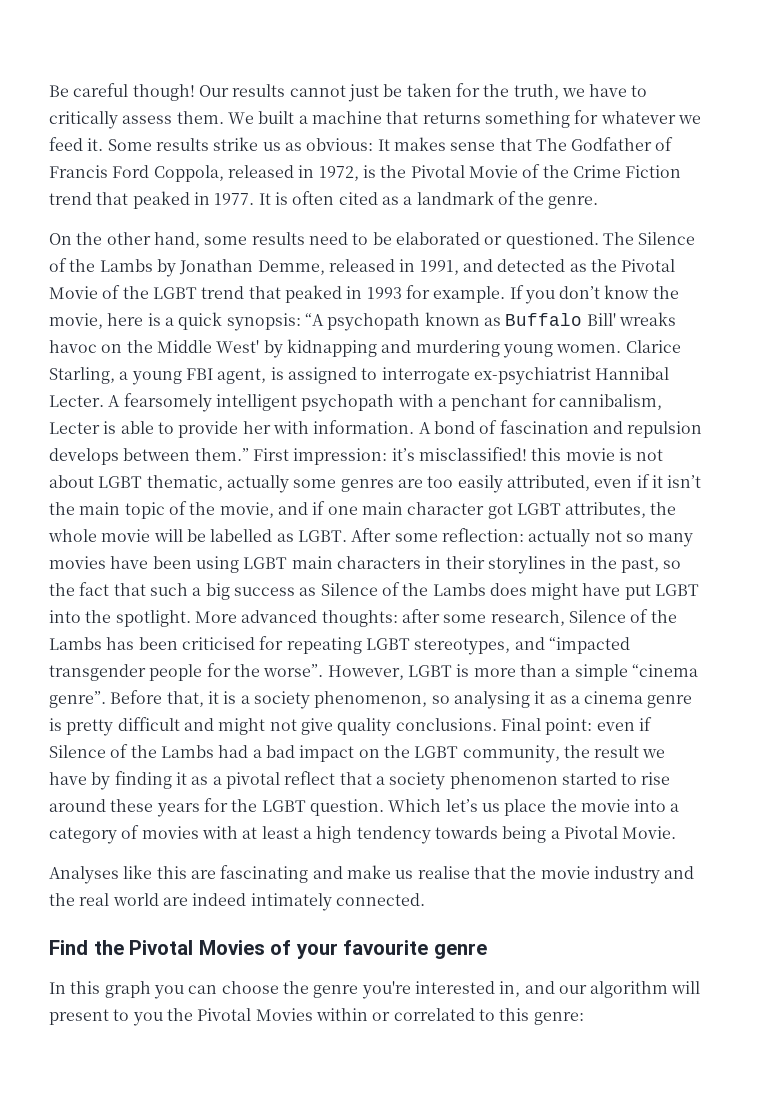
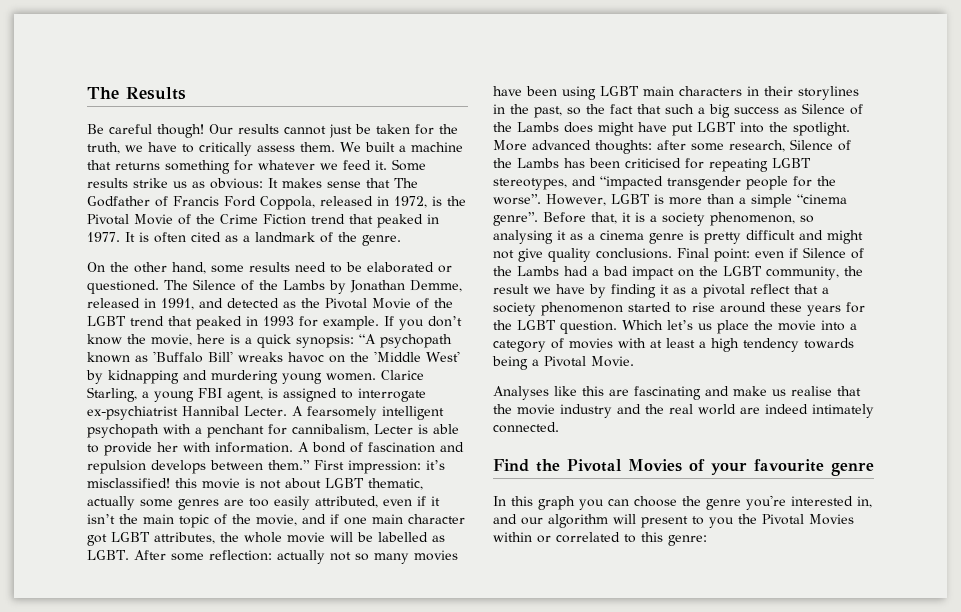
+ The Results
- If you don’t know the movie, here is a quick synopsis: “A psychopath known as Buffalo Bill' wreaks havoc on the Middle West' by kidnapping and murdering young women.
+ If you don’t know the movie, here is a quick synopsis: “A psychopath known as 'Buffalo Bill' wreaks havoc on the 'Middle West' by kidnapping and murdering young women.

